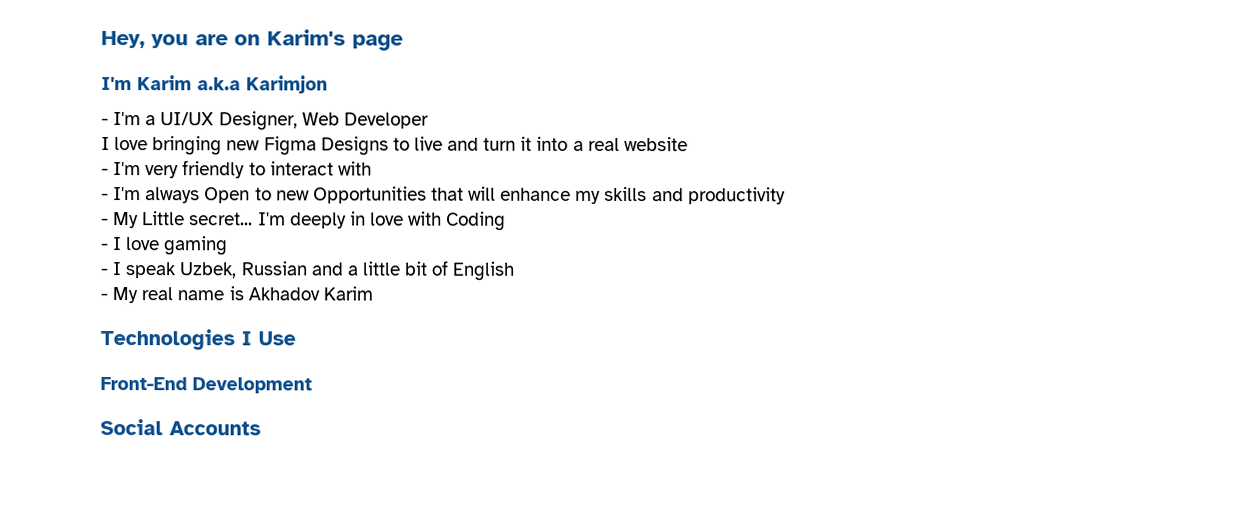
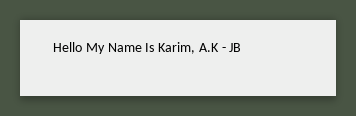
- Hey, you are on Karim's page
- I'm Karim a.k.a Karimjon
- - I'm a UI/UX Designer, Web Developer
- I love bringing new Figma Designs to live and turn it into a real website
- - I'm very friendly to interact with
- - I'm always Open to new Opportunities that will enhance my skills and productivity
- - My Little secret... I'm deeply in love with Coding
- - I love gaming
- - I speak Uzbek, Russian and a little bit of English
- - My real name is Akhadov Karim
- Technologies I Use
- Front-End Development
- Social Accounts
+ Hello My Name Is Karim, A.K - JB

